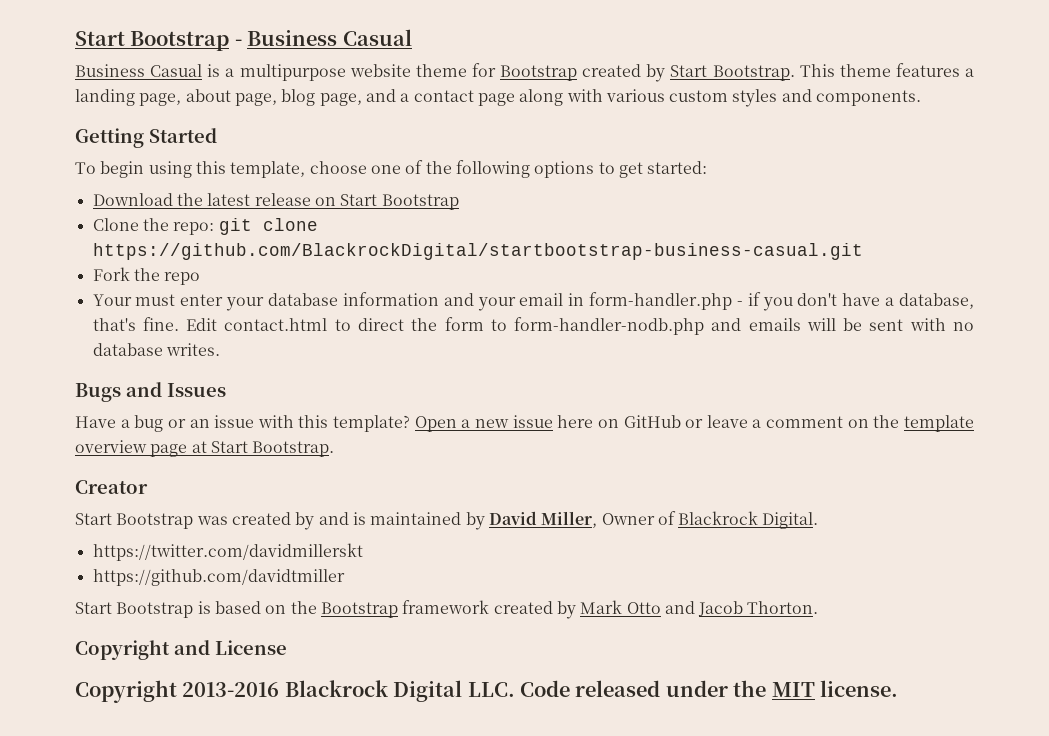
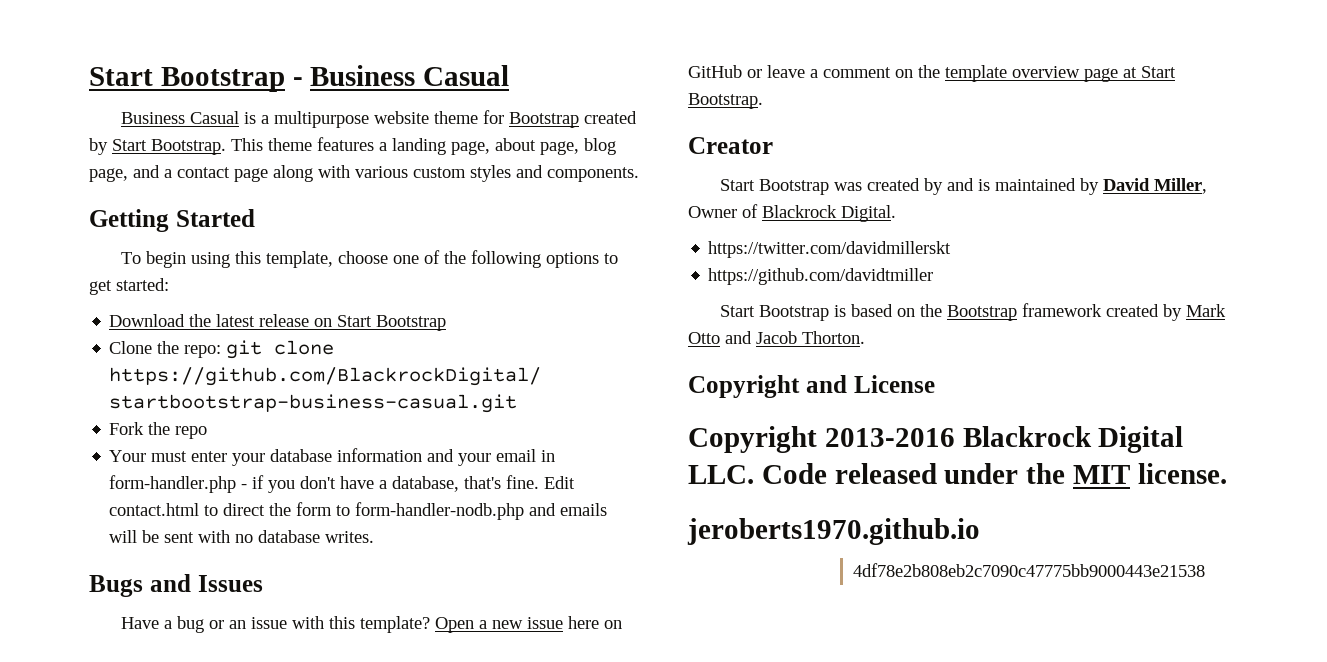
+ jeroberts1970.github.io
+ 4df78e2b808eb2c7090c47775bb9000443e21538

